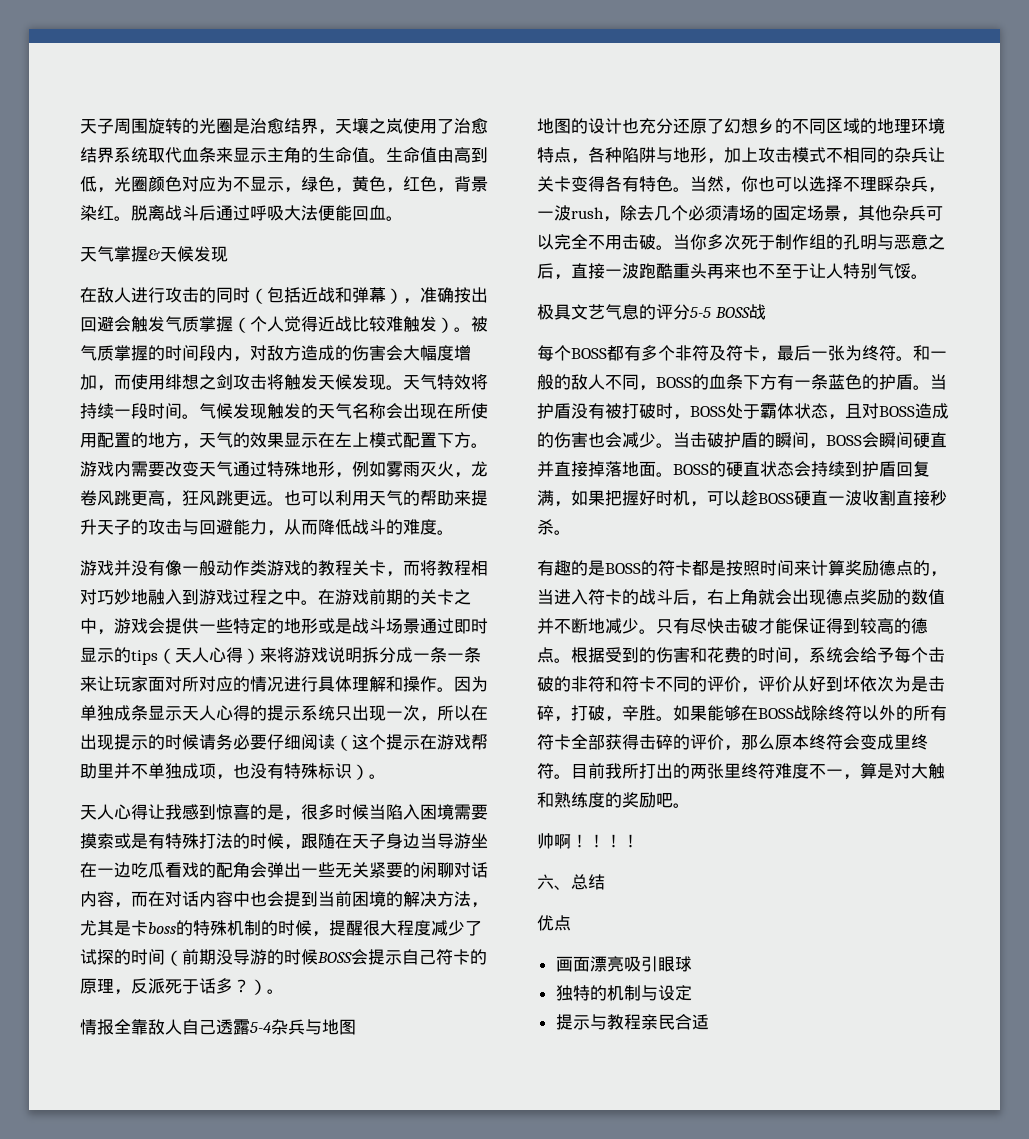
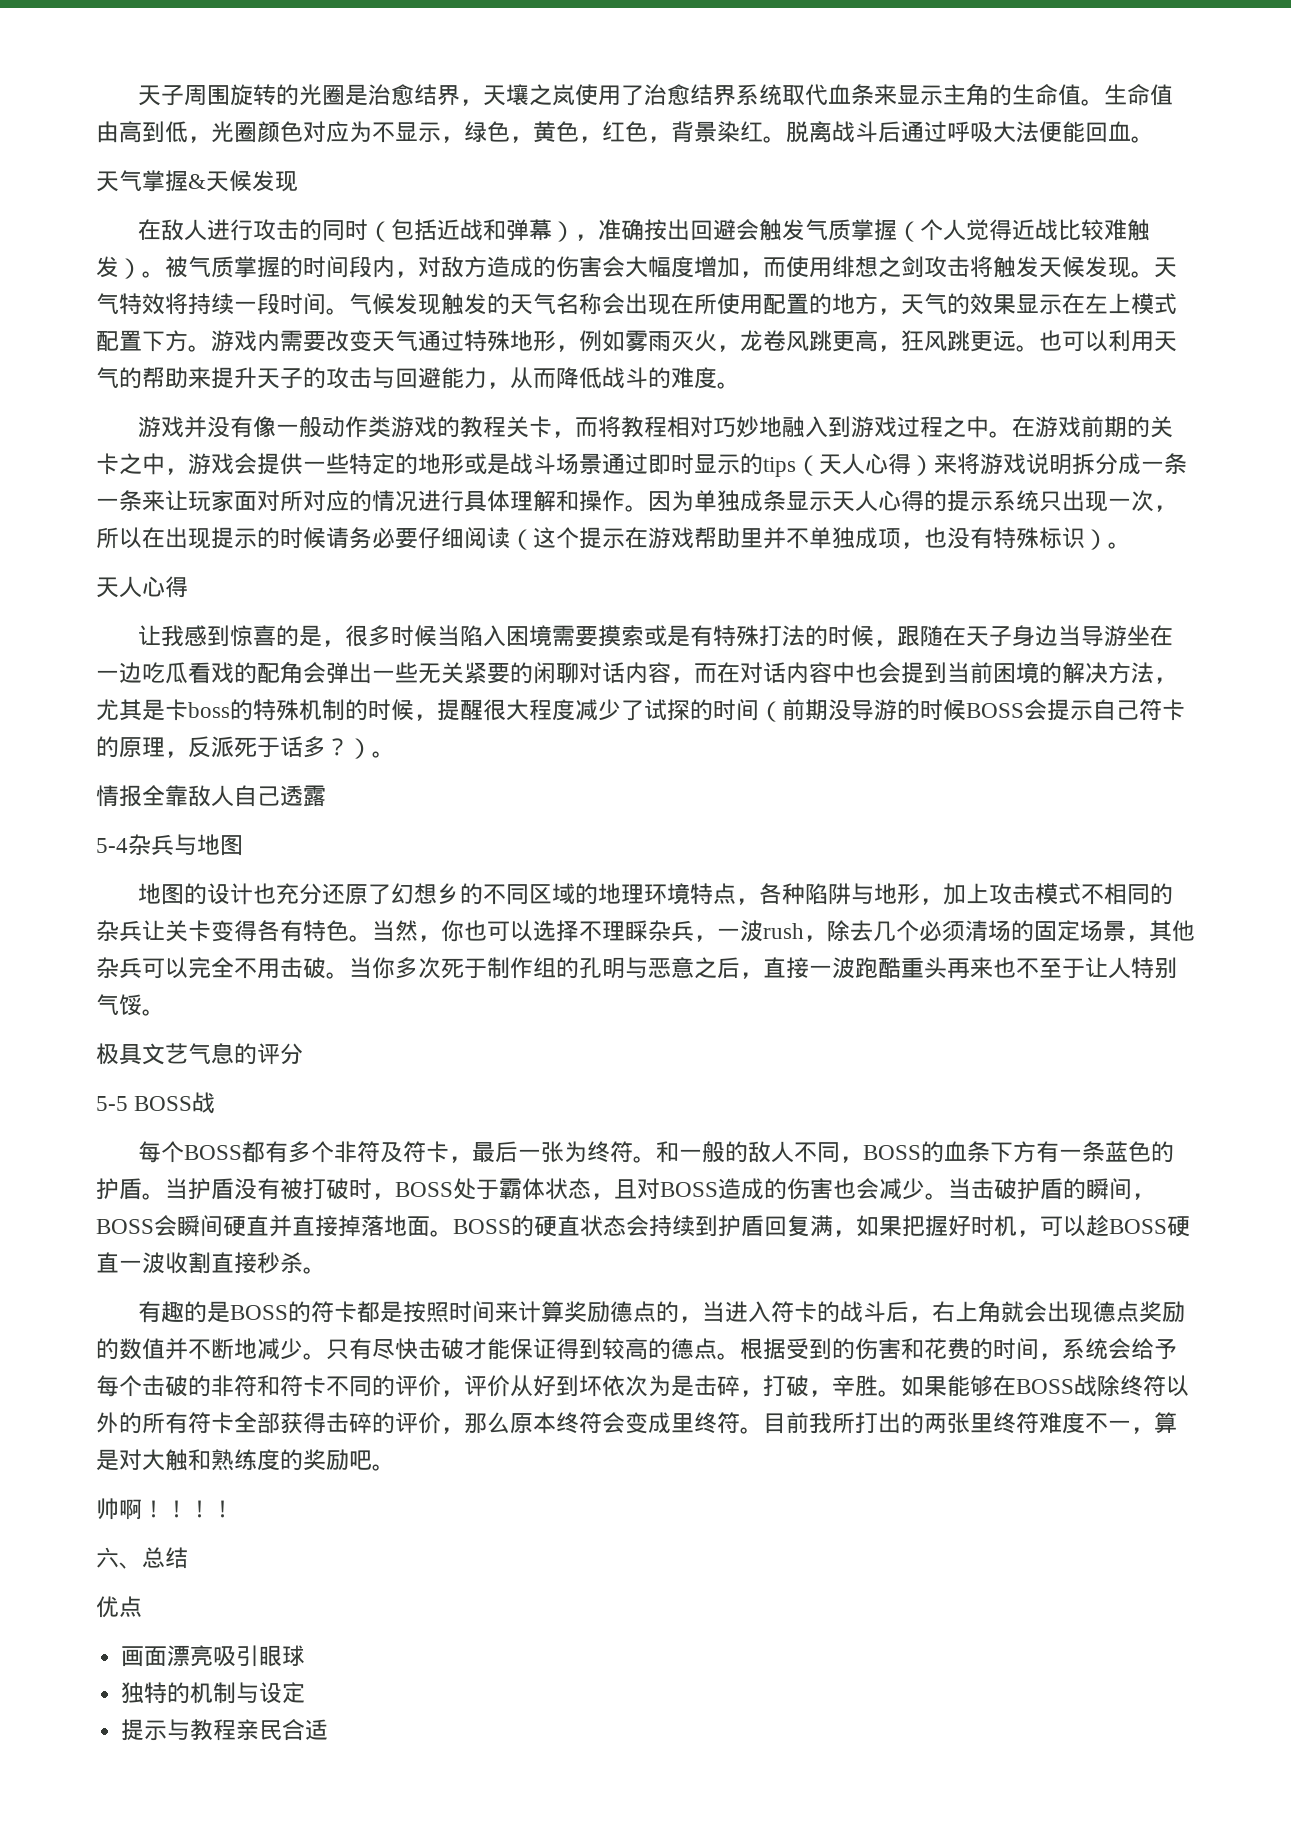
  因为单独成条显示天人心得的提示系统只出现一次，所以在出现提示的时候请务必要仔细阅读（这个提示在游戏帮助里并不单独成项，也没有特殊标识）。
- 天人心得让我感到惊喜的是，很多时候当陷入困境需要摸索或是有特殊打法的时候，跟随在天子身边当导游坐在一边吃瓜看戏的配角会弹出一些无关紧要的闲聊对话内容，而在对话内容中也会提到当前困境的解决方法，尤其是卡boss的特殊机制的时候，提醒很大程度减少了试探的时间（前期没导游的时候BOSS会提示自己符卡的原理，反派死于话多？）。
+ 天人心得
+ 让我感到惊喜的是，很多时候当陷入困境需要摸索或是有特殊打法的时候，跟随在天子身边当导游坐在一边吃瓜看戏的配角会弹出一些无关紧要的闲聊对话内容，而在对话内容中也会提到当前困境的解决方法，尤其是卡boss的特殊机制的时候，提醒很大程度减少了试探的时间（前期没导游的时候BOSS会提示自己符卡的原理，反派死于话多？）。
- 情报全靠敌人自己透露5-4杂兵与地图
+ 情报全靠敌人自己透露
+ 5-4杂兵与地图
- 极具文艺气息的评分5-5 BOSS战
+ 极具文艺气息的评分
+ 5-5 BOSS战

